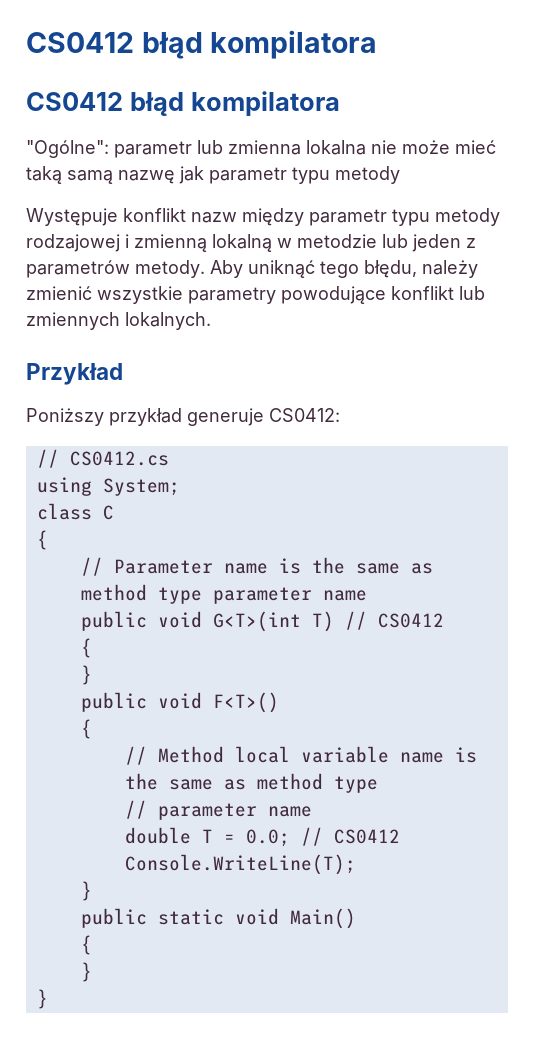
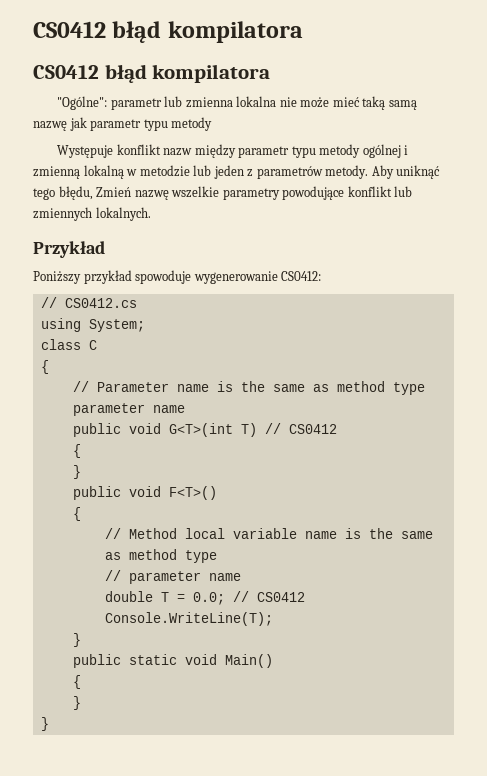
- Występuje konflikt nazw między parametr typu metody rodzajowej i zmienną lokalną w metodzie lub jeden z parametrów metody.
+ Występuje konflikt nazw między parametr typu metody ogólnej i zmienną lokalną w metodzie lub jeden z parametrów metody.
- Aby uniknąć tego błędu, należy zmienić wszystkie parametry powodujące konflikt lub zmiennych lokalnych.
+ Aby uniknąć tego błędu, Zmień nazwę wszelkie parametry powodujące konflikt lub zmiennych lokalnych.
- Poniższy przykład generuje CS0412:
+ Poniższy przykład spowoduje wygenerowanie CS0412:

